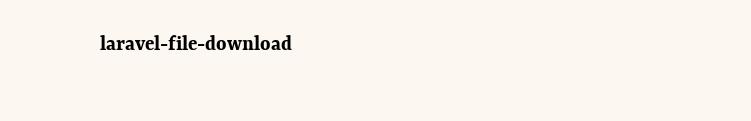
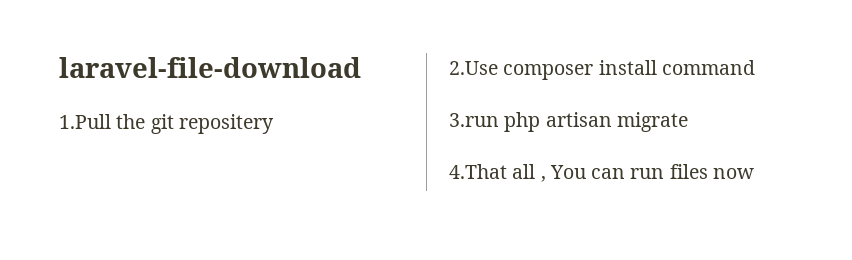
+ 1.Pull the git repositery
+ 2.Use composer install command
+ 3.run php artisan migrate
+ 4.That all , You can run files now

